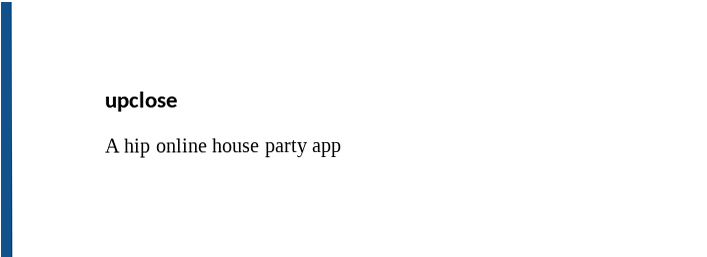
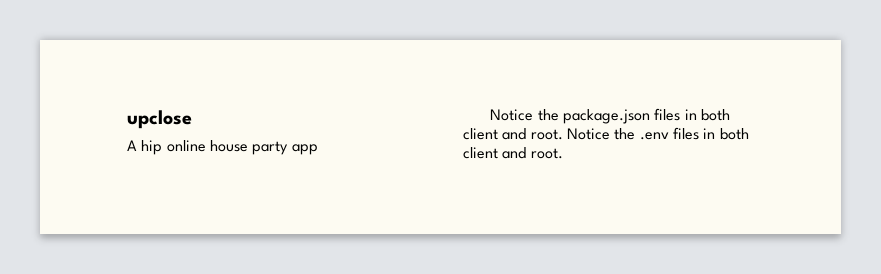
+ Notice the package.json files in both client and root. Notice the .env files in both client and root.

